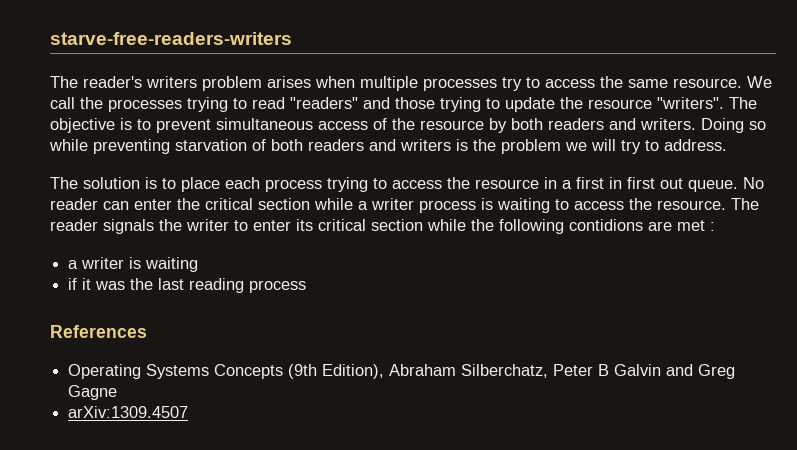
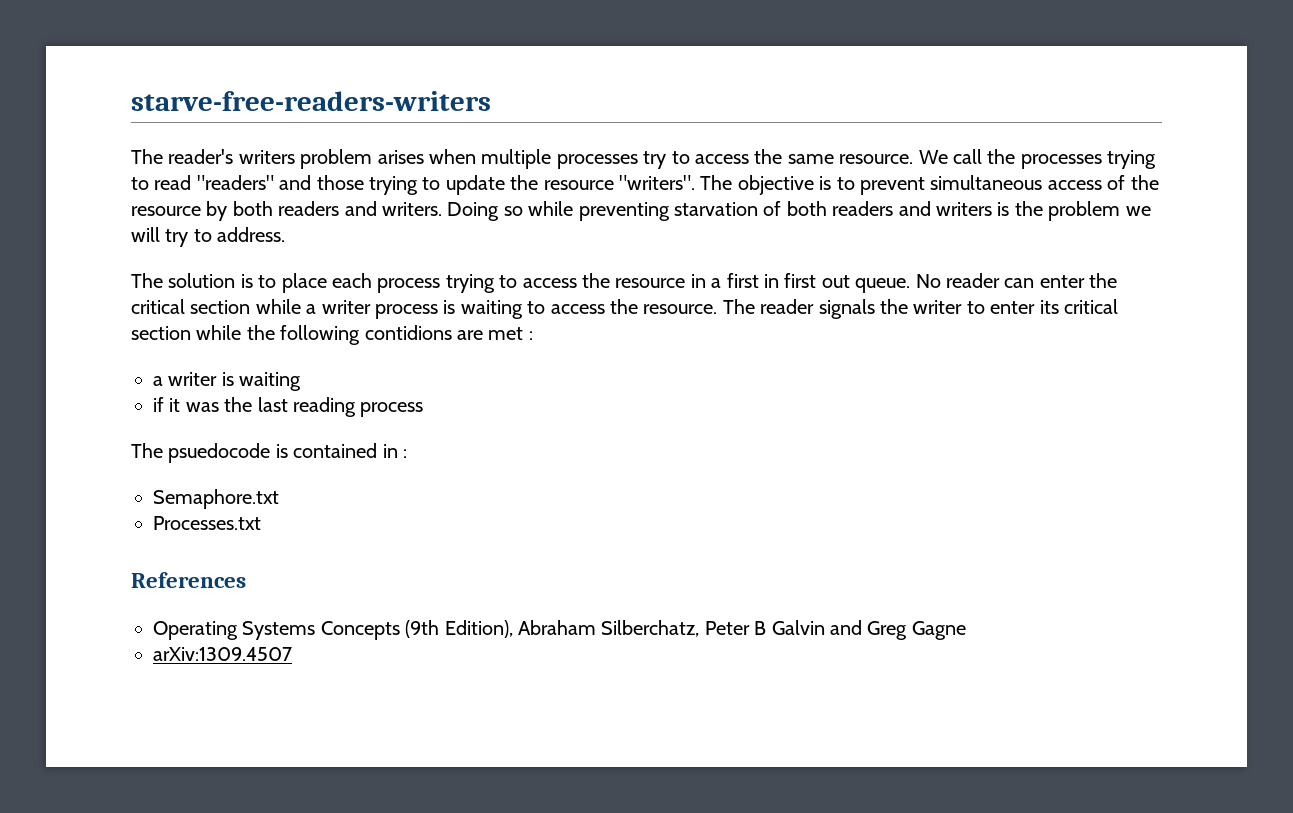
+ The psuedocode is contained in :
+ Semaphore.txt
+ Processes.txt

